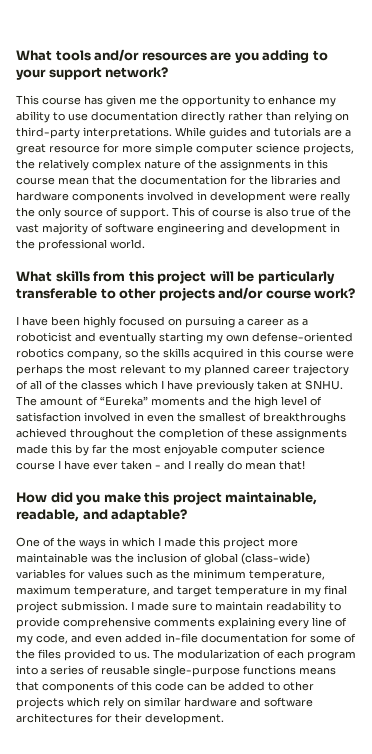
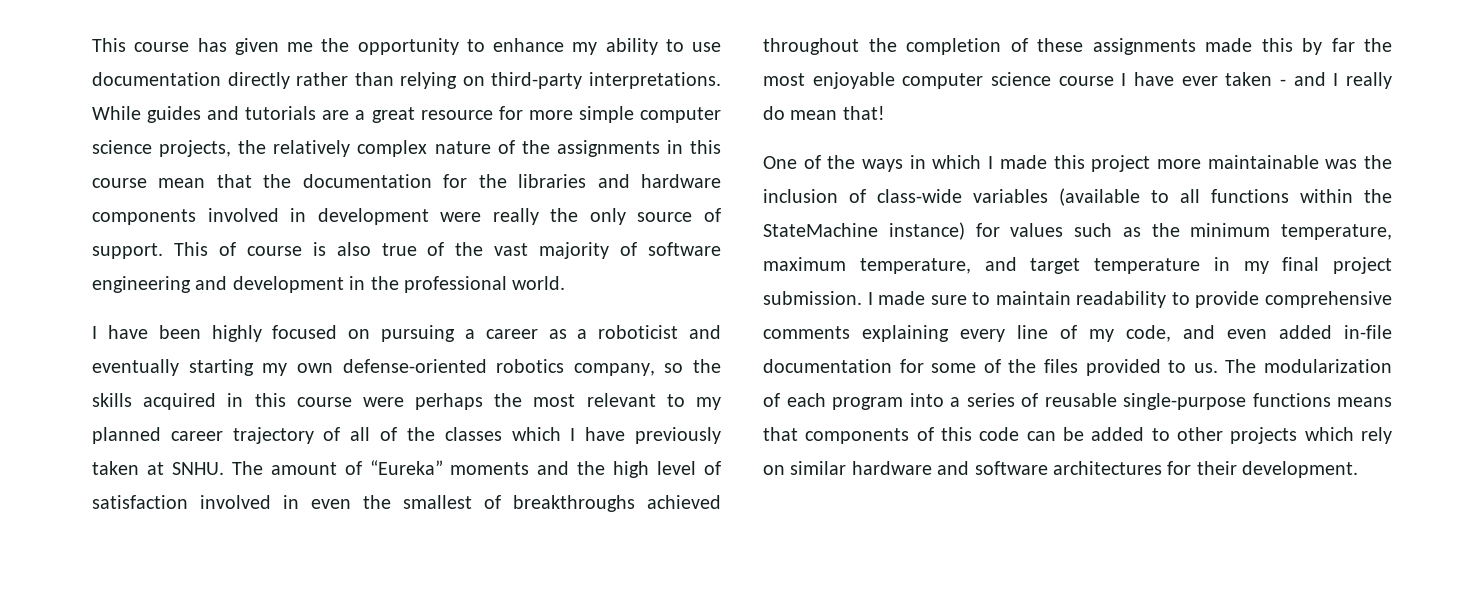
- What tools and/or resources are you adding to your support network?
- What skills from this project will be particularly transferable to other projects and/or course work?
- How did you make this project maintainable, readable, and adaptable?
- One of the ways in which I made this project more maintainable was the inclusion of global (class-wide) variables for values such as the minimum temperature, maximum temperature, and target temperature in my final project submission.
+ One of the ways in which I made this project more maintainable was the inclusion of class-wide variables (available to all functions within the StateMachine instance) for values such as the minimum temperature, maximum temperature, and target temperature in my final project submission.

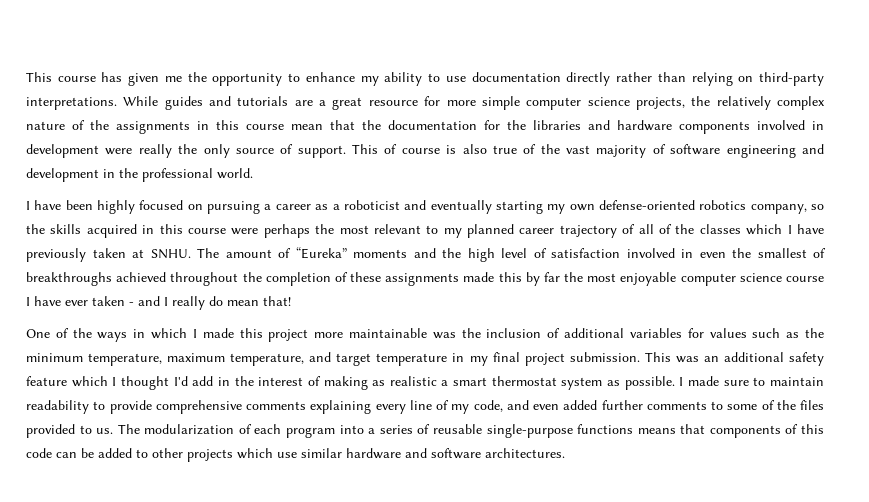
- One of the ways in which I made this project more maintainable was the inclusion of class-wide variables (available to all functions within the StateMachine instance) for values such as the minimum temperature, maximum temperature, and target temperature in my final project submission.
+ One of the ways in which I made this project more maintainable was the inclusion of additional variables for values such as the minimum temperature, maximum temperature, and target temperature in my final project submission.
+ This was an additional safety feature which I thought I'd add in the interest of making as realistic a smart thermostat system as possible.
- I made sure to maintain readability to provide comprehensive comments explaining every line of my code, and even added in-file documentation for some of the files provided to us.
+ I made sure to maintain readability to provide comprehensive comments explaining every line of my code, and even added further comments to some of the files provided to us.
- The modularization of each program into a series of reusable single-purpose functions means that components of this code can be added to other projects which rely on similar hardware and software architectures for their development.
+ The modularization of each program into a series of reusable single-purpose functions means that components of this code can be added to other projects which use similar hardware and software architectures.

